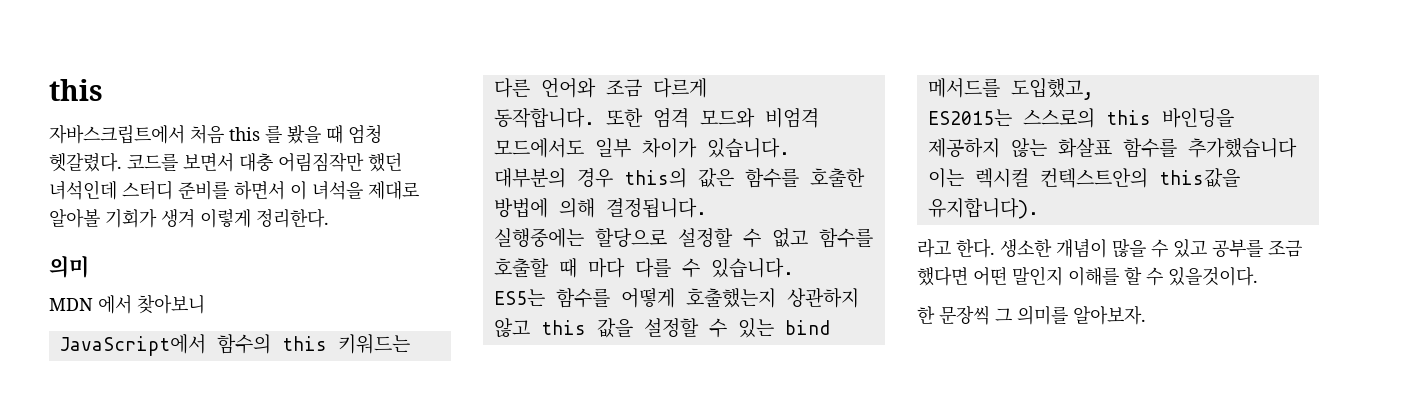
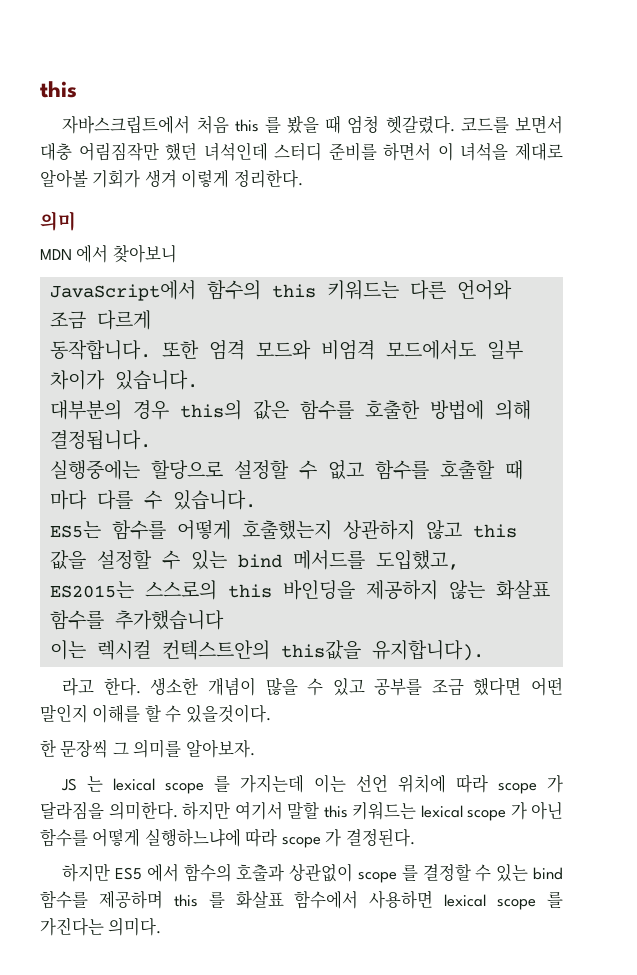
+ JS 는 lexical scope 를 가지는데 이는 선언 위치에 따라 scope 가 달라짐을 의미한다. 하지만 여기서 말할 this 키워드는 lexical scope 가 아닌 함수를 어떻게 실행하느냐에 따라 scope 가 결정된다.
+ 하지만 ES5 에서 함수의 호출과 상관없이 scope 를 결정할 수 있는 bind 함수를 제공하며 this 를 화살표 함수에서 사용하면 lexical scope 를 가진다는 의미다.

